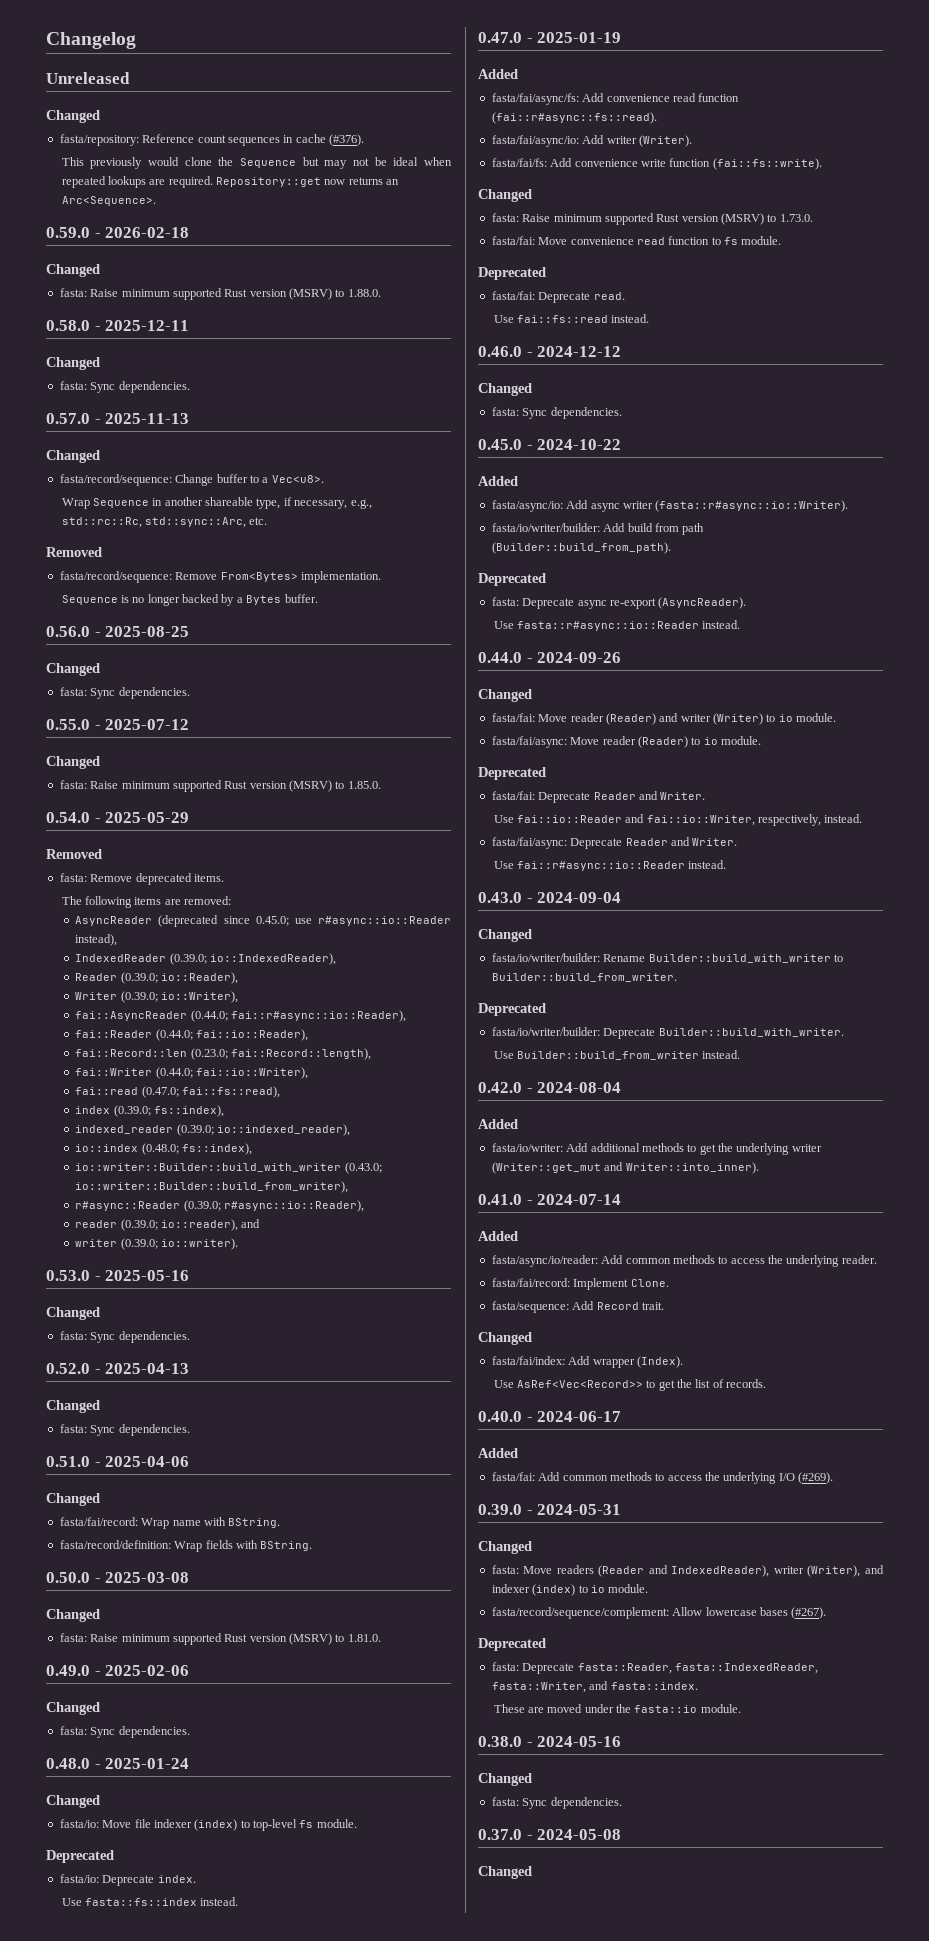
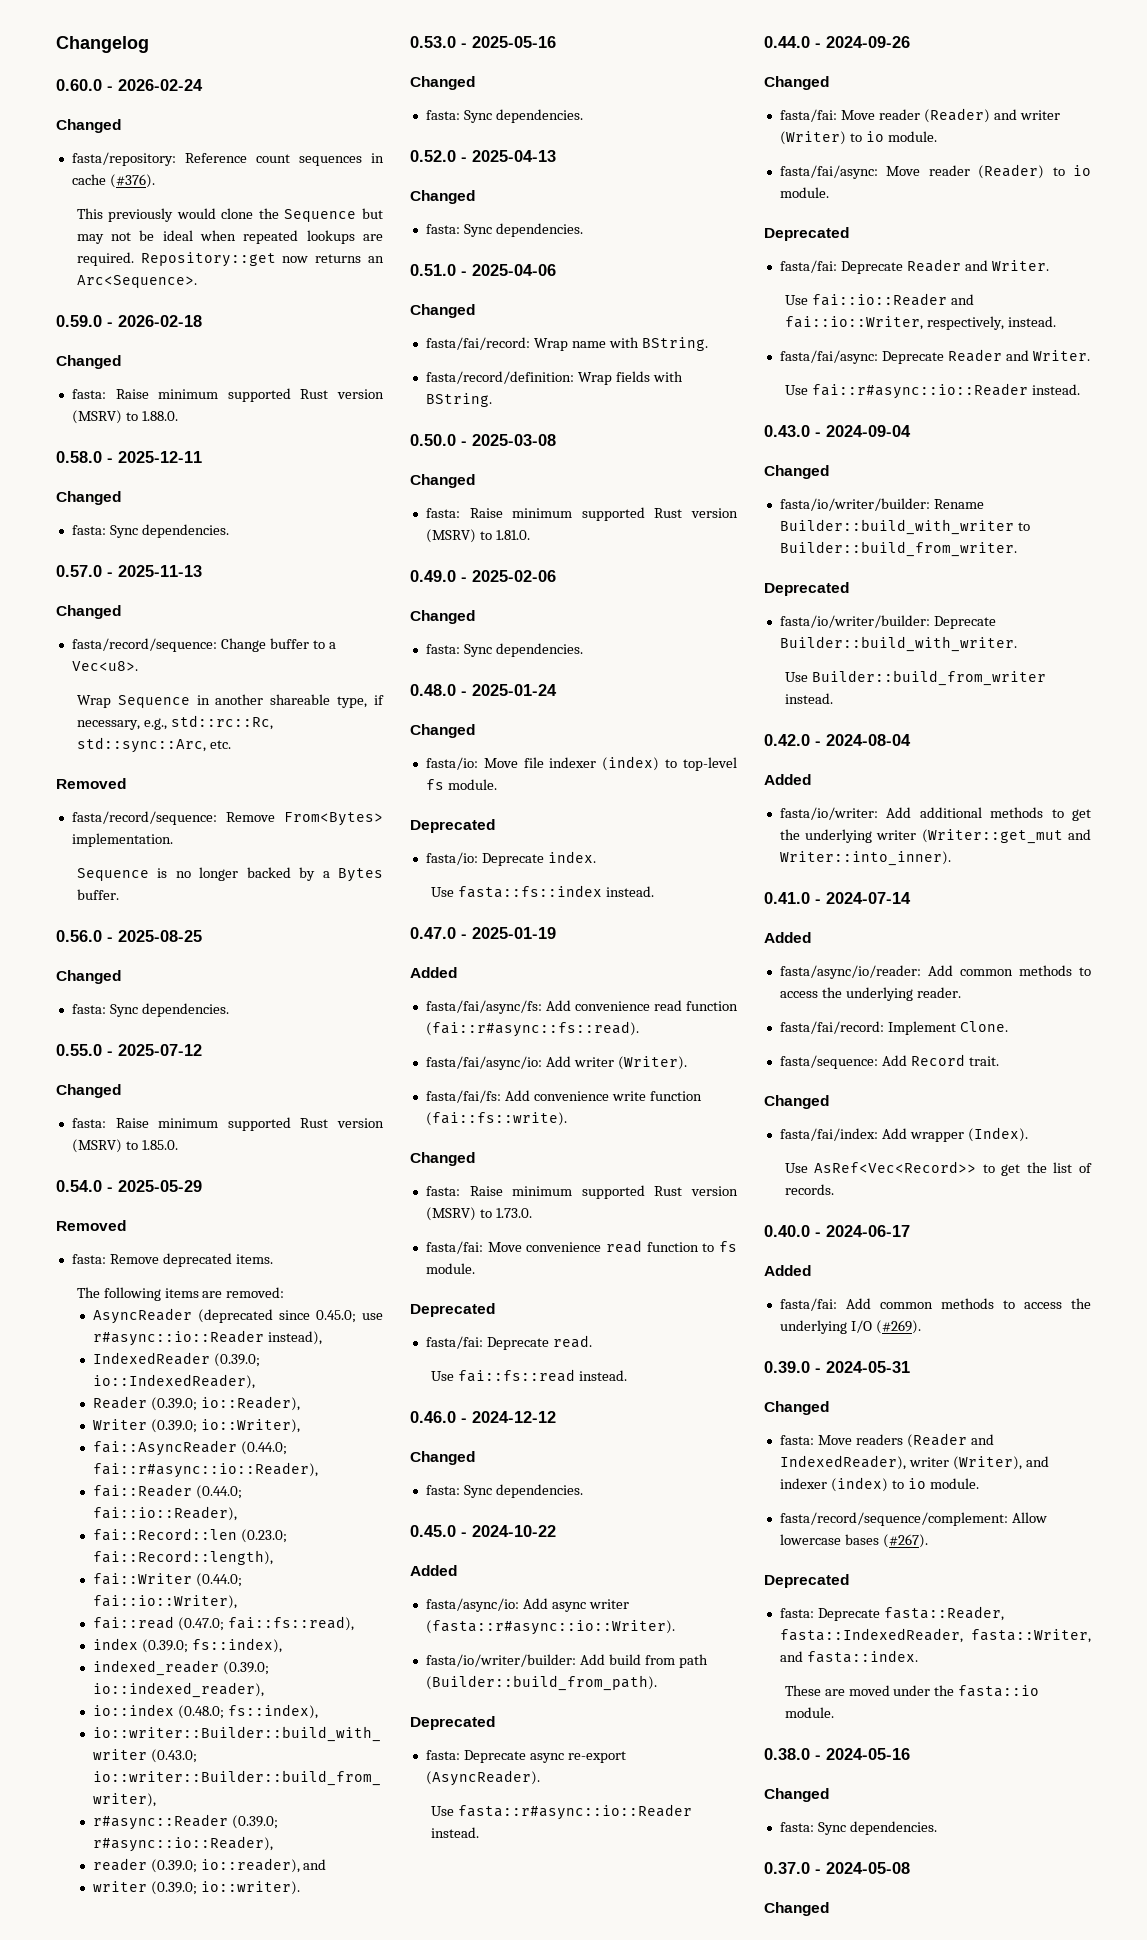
- Unreleased
+ 0.60.0 - 2026-02-24

